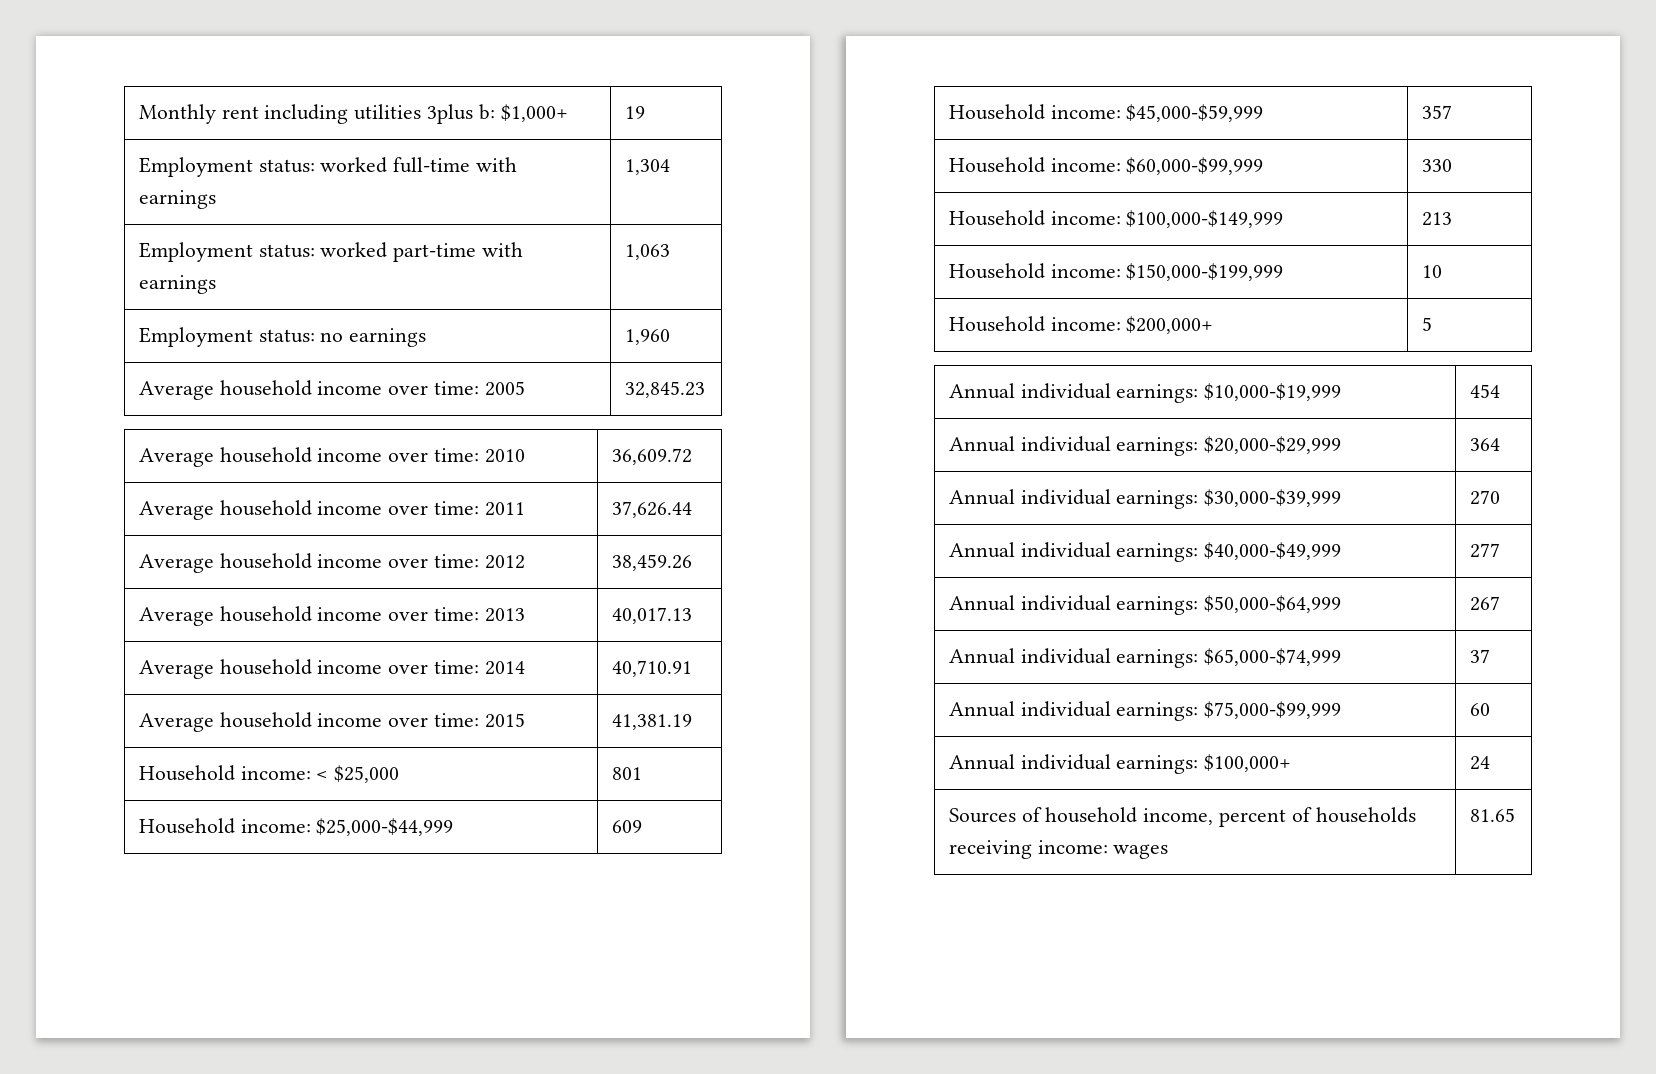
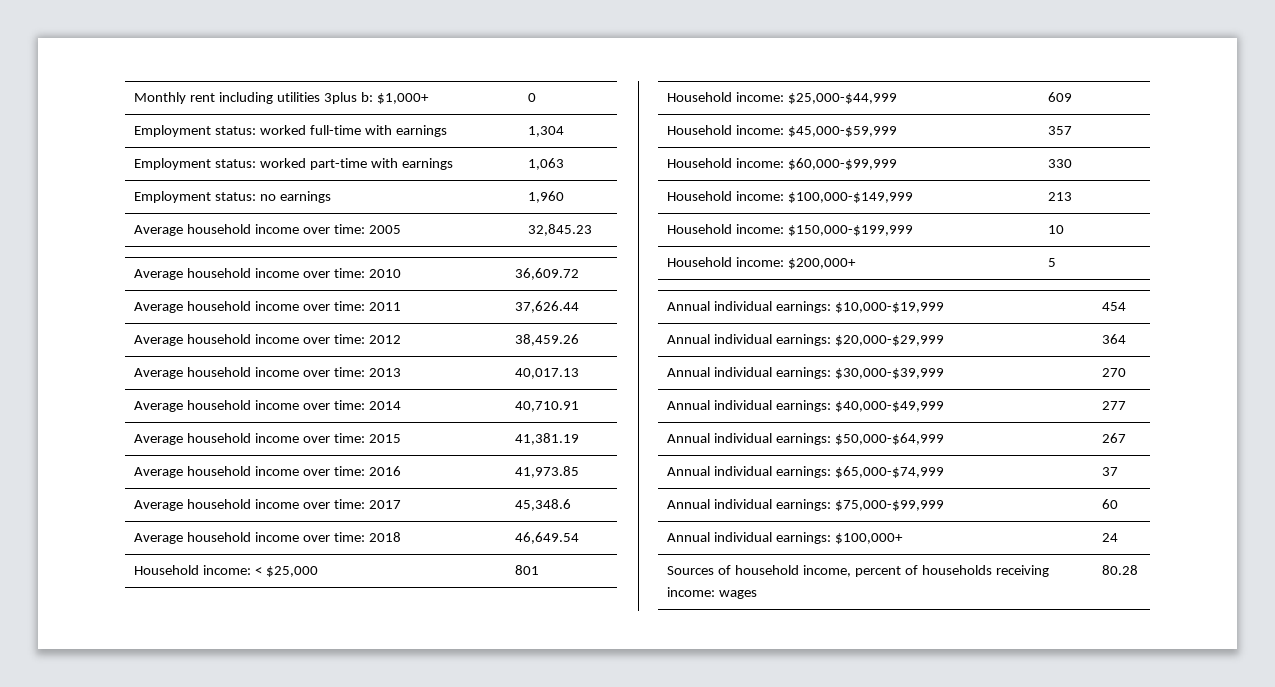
- Monthly rent including utilities 3plus b: $1,000+ | 19
+ Monthly rent including utilities 3plus b: $1,000+ | 0
+ Average household income over time: 2016 | 41,973.85
+ Average household income over time: 2017 | 45,348.6
+ Average household income over time: 2018 | 46,649.54
- Sources of household income, percent of households receiving income: wages | 81.65
+ Sources of household income, percent of households receiving income: wages | 80.28

